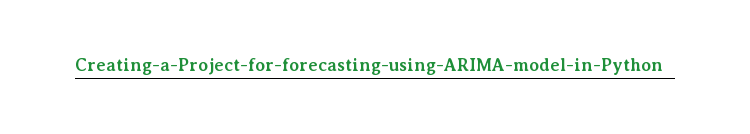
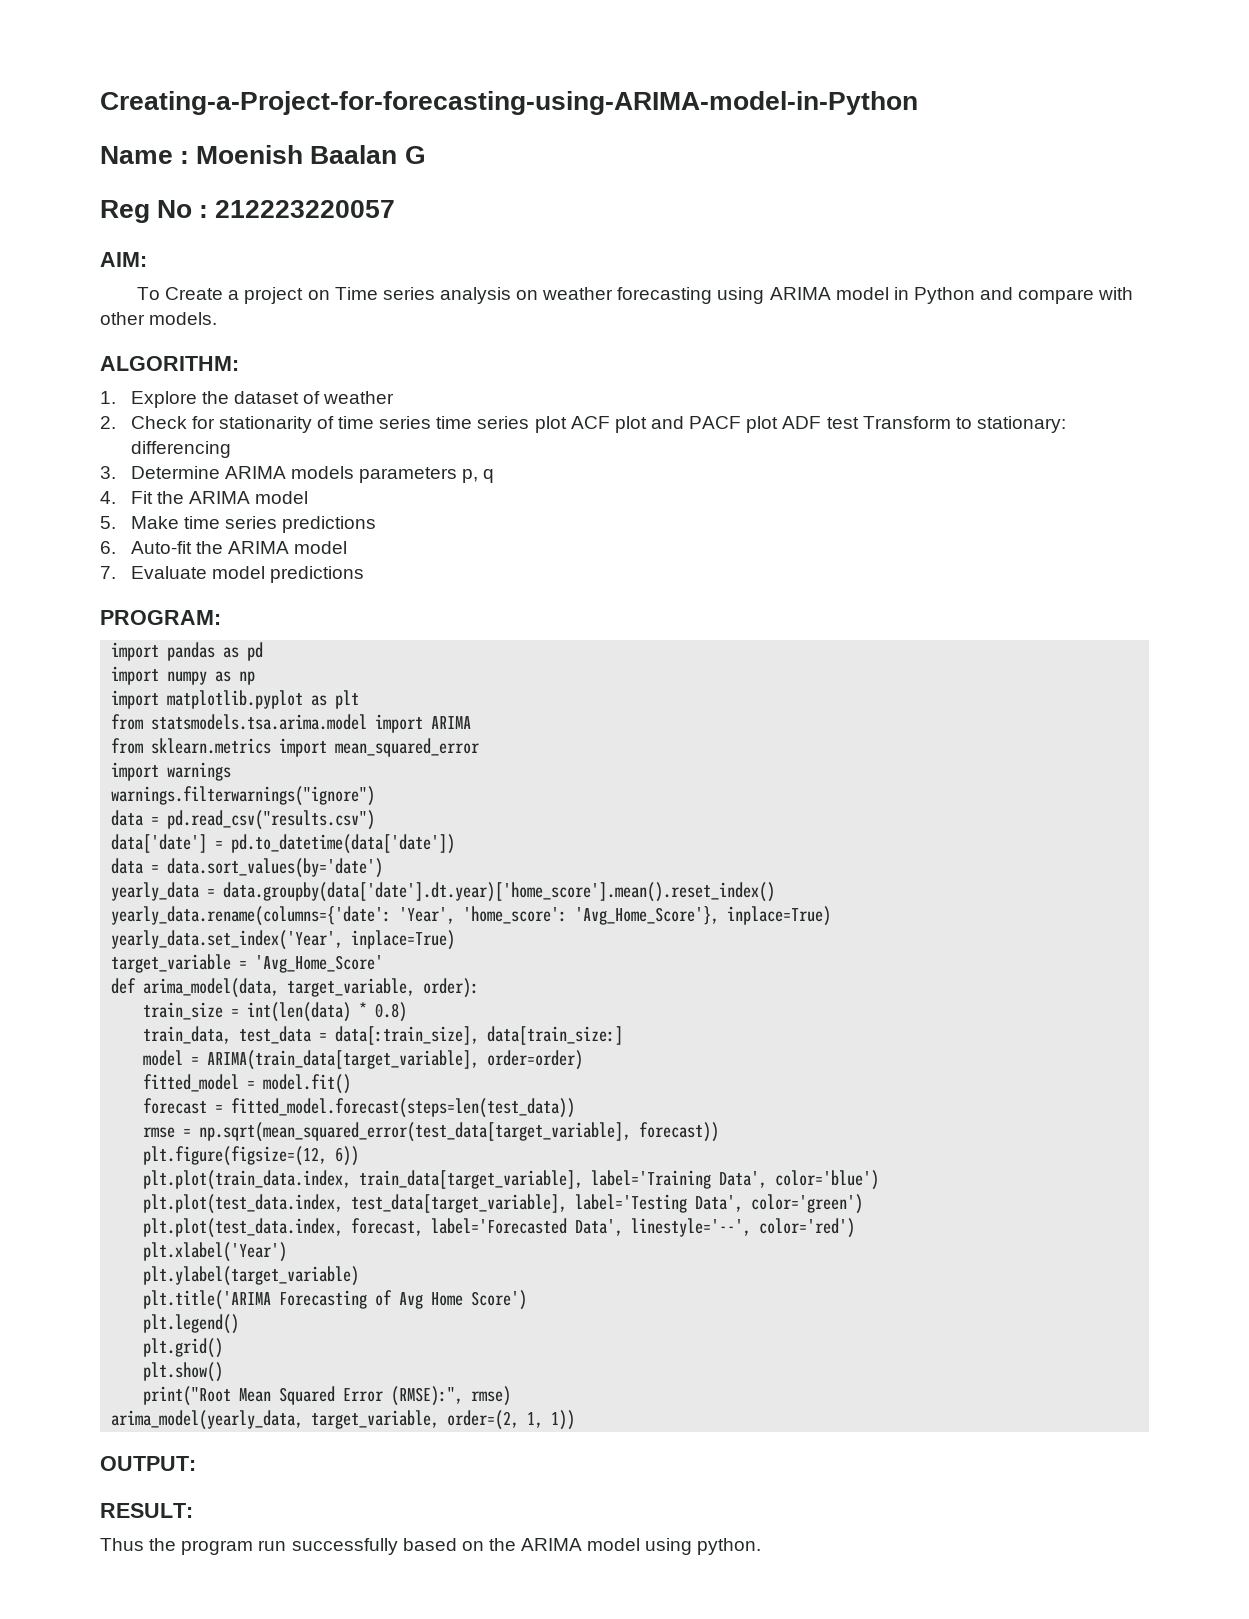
+ Name : Moenish Baalan G
+ Reg No : 212223220057
+ AIM:
+ To Create a project on Time series analysis on weather forecasting using ARIMA model in Python and compare with other models.
+ ALGORITHM:
+ 1. Explore the dataset of weather
+ 2. Check for stationarity of time series time series plot ACF plot and PACF plot ADF test Transform to stationary: differencing
+ 3. Determine ARIMA models parameters p, q
+ 4. Fit the ARIMA model
+ 5. Make time series predictions
+ 6. Auto-fit the ARIMA model
+ 7. Evaluate model predictions
+ PROGRAM:
+ import pandas as pd
+ import numpy as np
+ import matplotlib.pyplot as plt
+ from statsmodels.tsa.arima.model import ARIMA
+ from sklearn.metrics import mean_squared_error
+ import warnings
+ warnings.filterwarnings("ignore")
+ data = pd.read_csv("results.csv")
+ data['date'] = pd.to_datetime(data['date'])
+ data = data.sort_values(by='date')
+ yearly_data = data.groupby(data['date'].dt.year)['home_score'].mean().reset_index()
+ yearly_data.rename(columns={'date': 'Year', 'home_score': 'Avg_Home_Score'}, inplace=True)
+ yearly_data.set_index('Year', inplace=True)
+ target_variable = 'Avg_Home_Score'
+ def arima_model(data, target_variable, order):
+ train_size = int(len(data) * 0.8)
+ train_data, test_data = data[:train_size], data[train_size:]
+ model = ARIMA(train_data[target_variable], order=order)
+ fitted_model = model.fit()
+ forecast = fitted_model.forecast(steps=len(test_data))
+ rmse = np.sqrt(mean_squared_error(test_data[target_variable], forecast))
+ plt.figure(figsize=(12, 6))
+ plt.plot(train_data.index, train_data[target_variable], label='Training Data', color='blue')
+ plt.plot(test_data.index, test_data[target_variable], label='Testing Data', color='green')
+ plt.plot(test_data.index, forecast, label='Forecasted Data', linestyle='--', color='red')
+ plt.xlabel('Year')
+ plt.ylabel(target_variable)
+ plt.title('ARIMA Forecasting of Avg Home Score')
+ plt.legend()
+ plt.grid()
+ plt.show()
+ print("Root Mean Squared Error (RMSE):", rmse)
+ arima_model(yearly_data, target_variable, order=(2, 1, 1))
+ OUTPUT:
+ RESULT:
+ Thus the program run successfully based on the ARIMA model using python.

